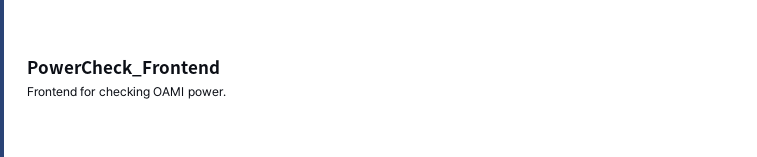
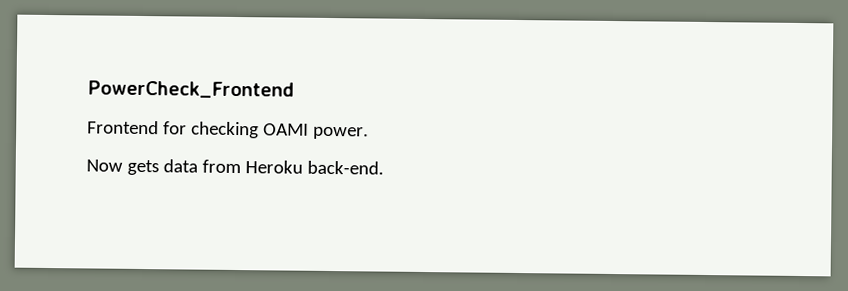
+ Now gets data from Heroku back-end.

